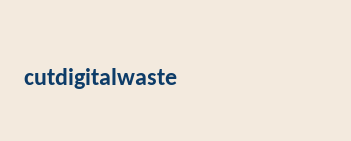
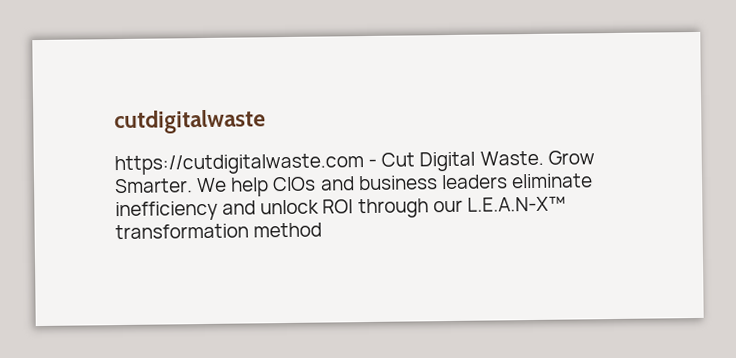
+ https://cutdigitalwaste.com - Cut Digital Waste. Grow Smarter. We help CIOs and business leaders eliminate inefficiency and unlock ROI through our L.E.A.N-X™ transformation method

